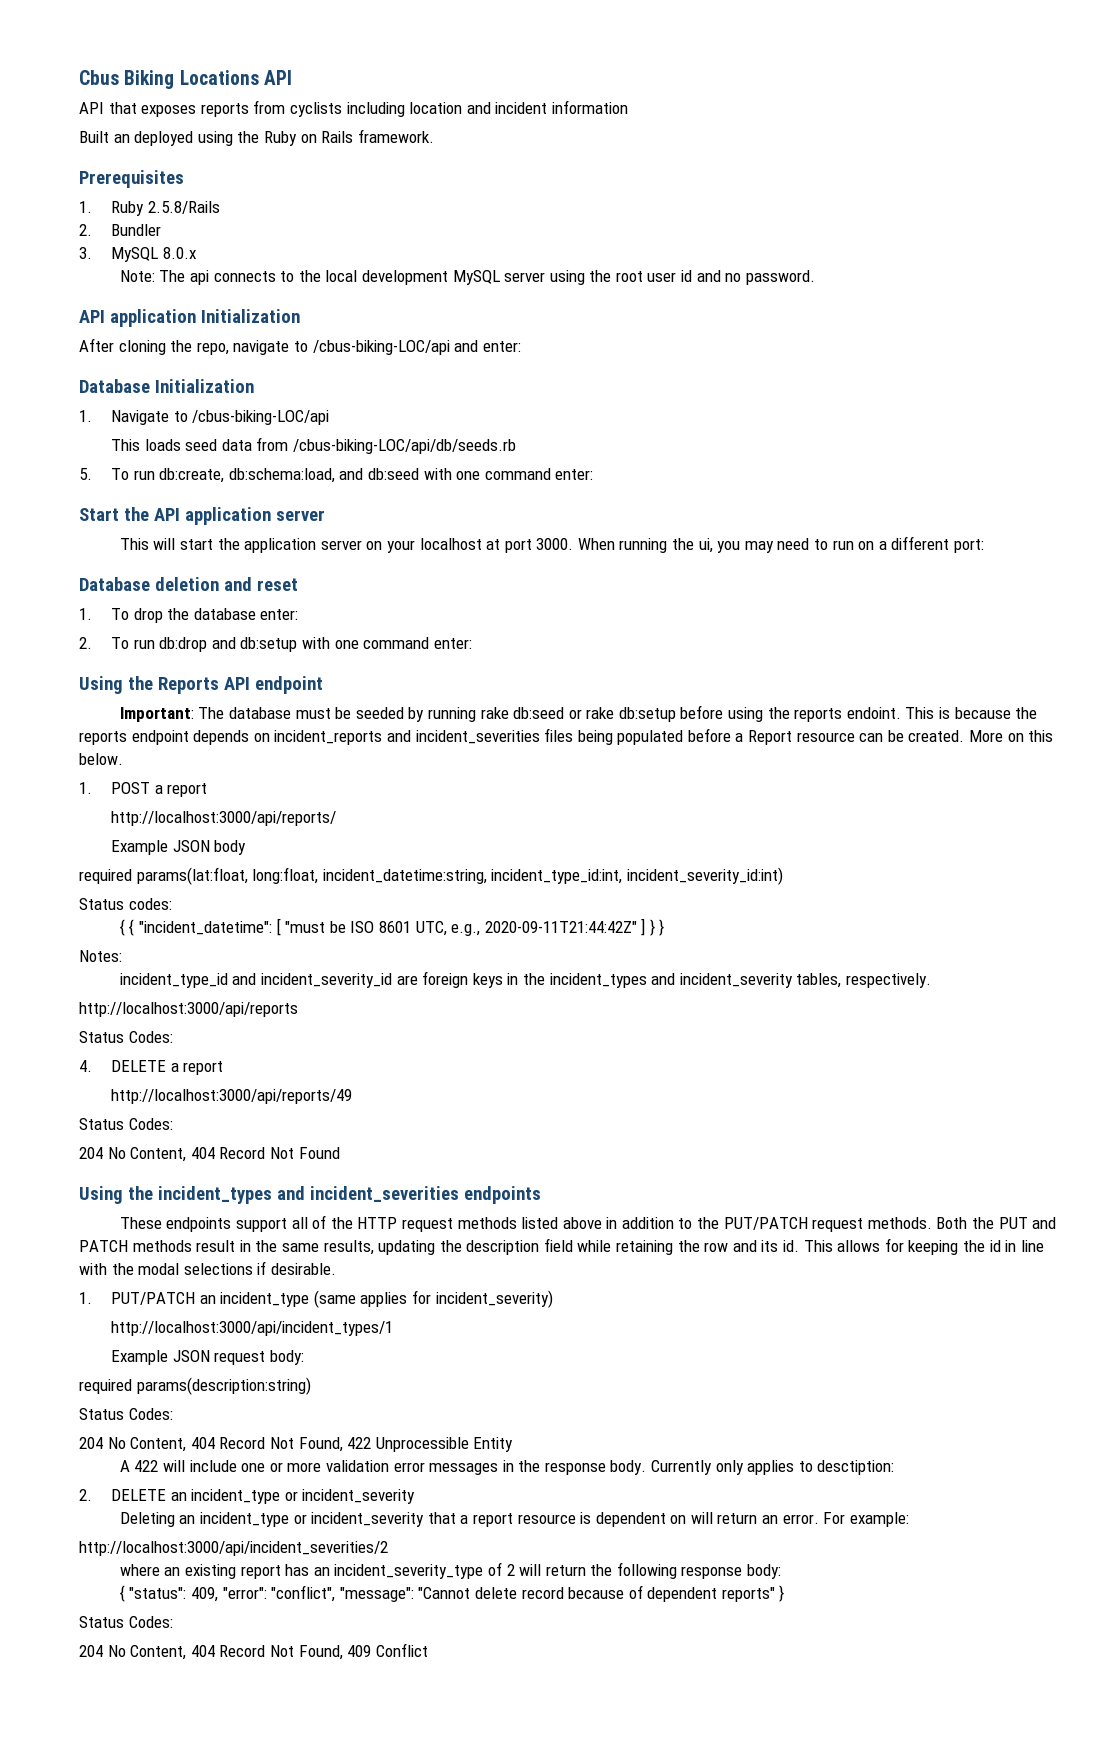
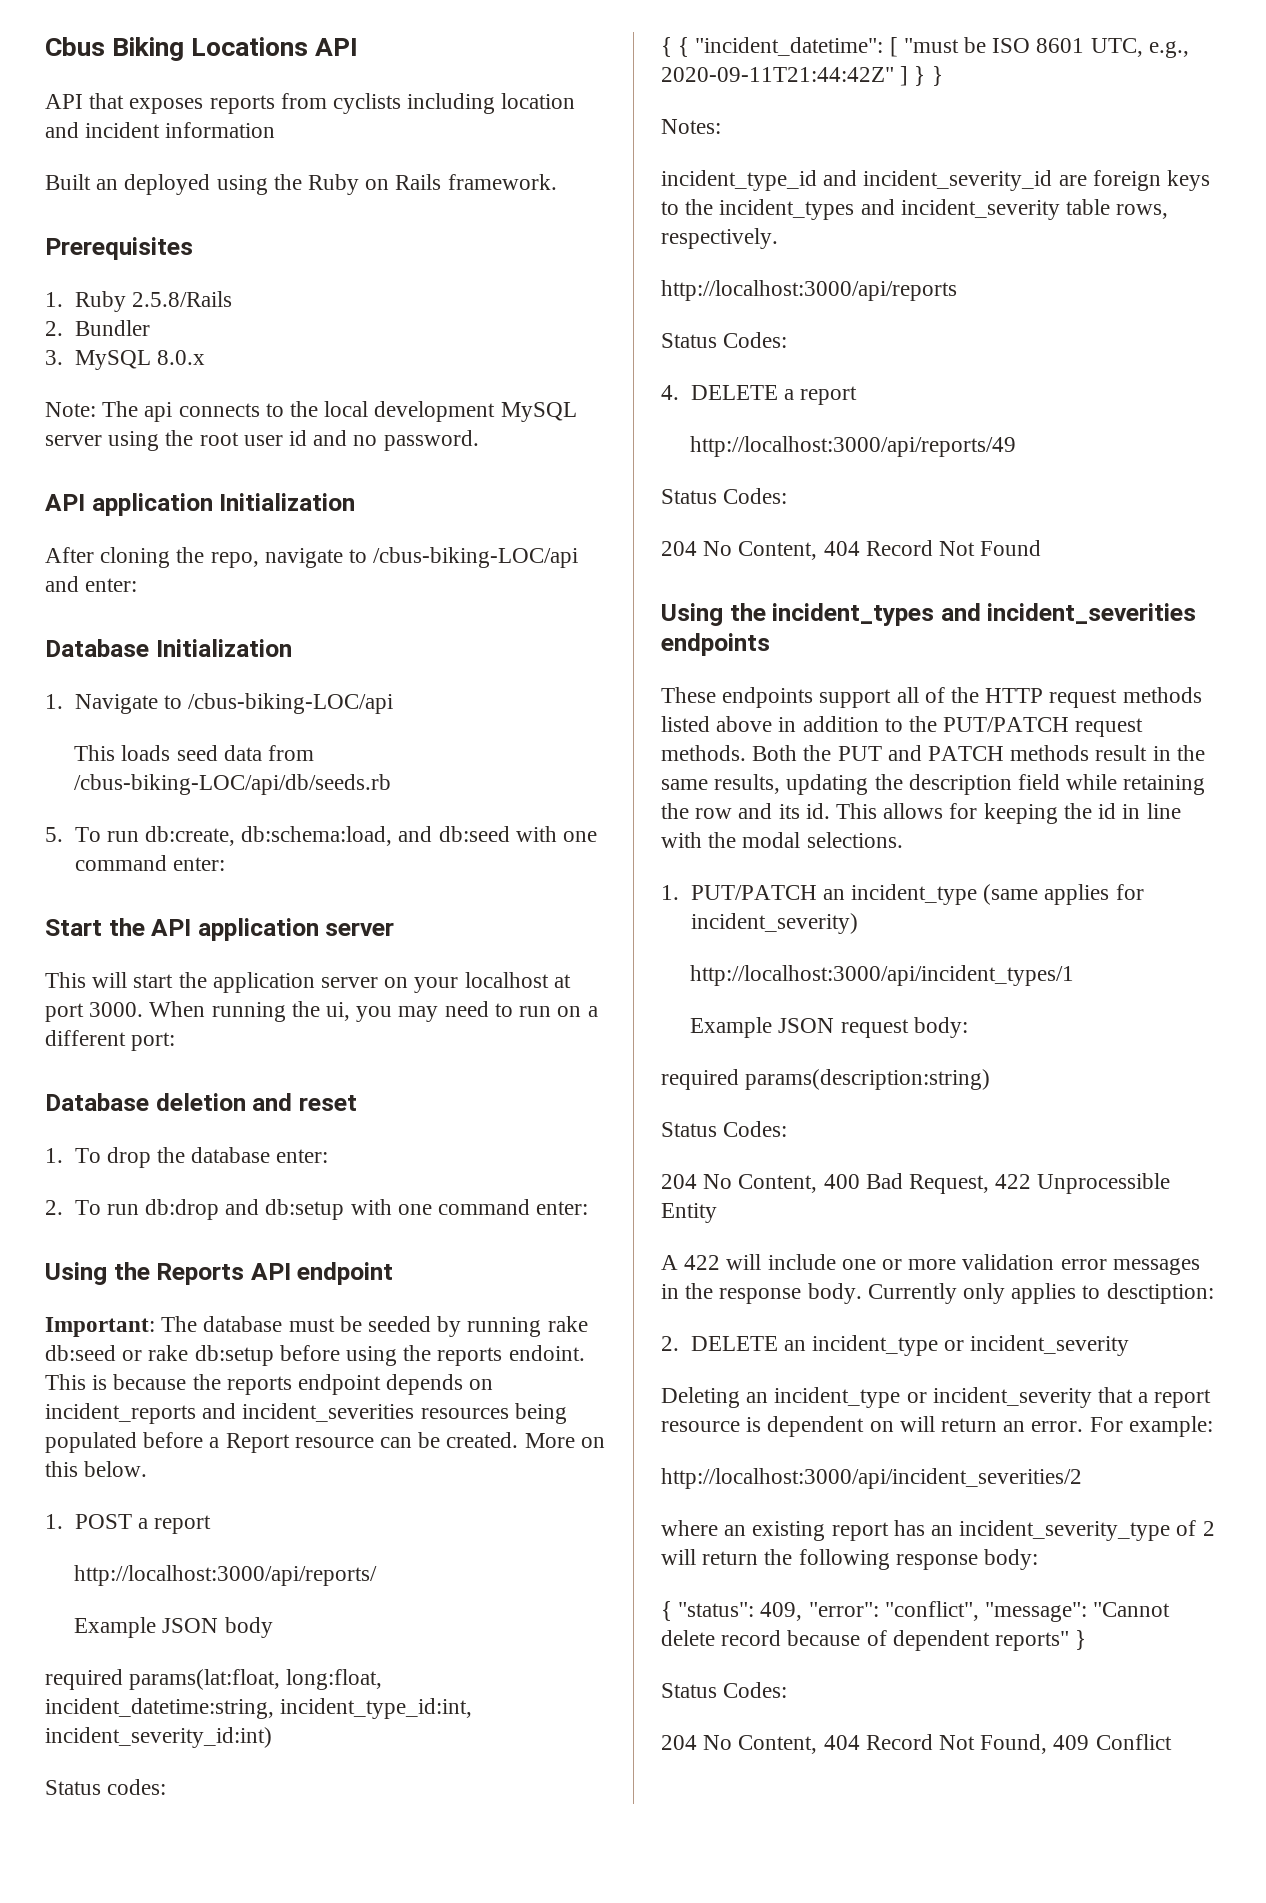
- This is because the reports endpoint depends on incident_reports and incident_severities files being populated before a Report resource can be created.
+ This is because the reports endpoint depends on incident_reports and incident_severities resources being populated before a Report resource can be created.
- incident_type_id and incident_severity_id are foreign keys in the incident_types and incident_severity tables, respectively.
+ incident_type_id and incident_severity_id are foreign keys to the incident_types and incident_severity table rows, respectively.
- This allows for keeping the id in line with the modal selections if desirable.
+ This allows for keeping the id in line with the modal selections.
- 204 No Content, 404 Record Not Found, 422 Unprocessible Entity
+ 204 No Content, 400 Bad Request, 422 Unprocessible Entity

